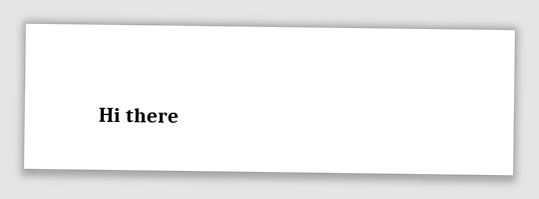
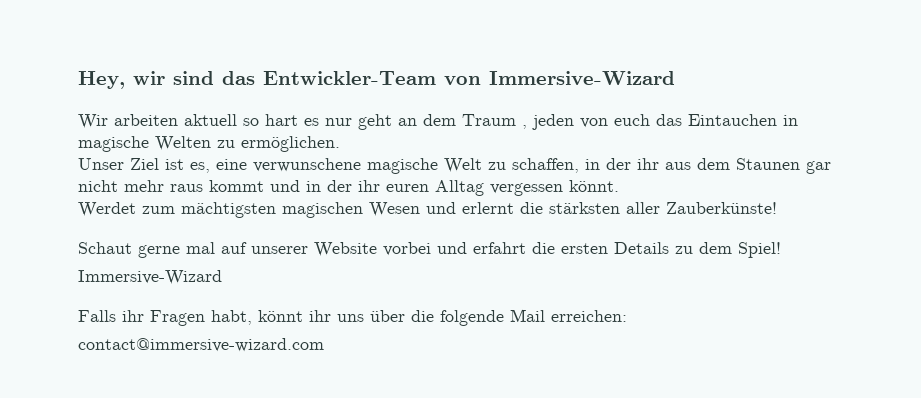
- Hi there
+ Hey, wir sind das Entwickler-Team von Immersive-Wizard
+ Wir arbeiten aktuell so hart es nur geht an dem Traum , jeden von euch das Eintauchen in magische Welten zu ermöglichen.
+ Unser Ziel ist es, eine verwunschene magische Welt zu schaffen, in der ihr aus dem Staunen gar nicht mehr raus kommt und in der ihr euren Alltag vergessen könnt.
+ Werdet zum mächtigsten magischen Wesen und erlernt die stärksten aller Zauberkünste!
+ Schaut gerne mal auf unserer Website vorbei und erfahrt die ersten Details zu dem Spiel!
+ Immersive-Wizard
+ Falls ihr Fragen habt, könnt ihr uns über die folgende Mail erreichen:
+ contact@immersive-wizard.com

